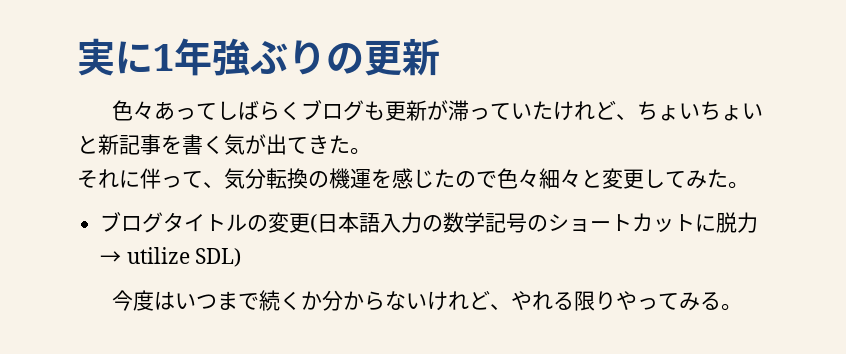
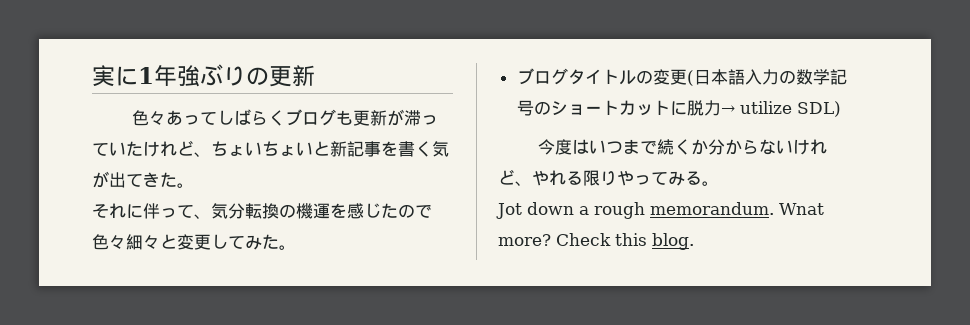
+ Jot down a rough memorandum. Wnat more? Check this blog.

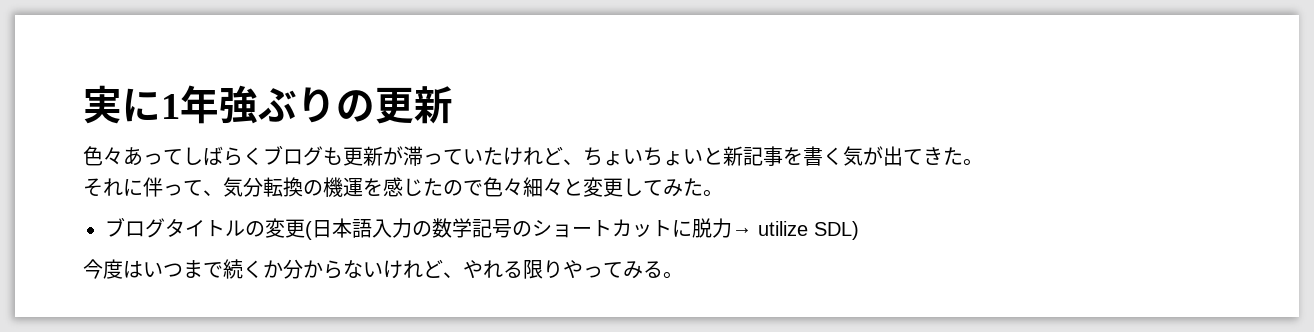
- Jot down a rough memorandum. Wnat more? Check this blog.

